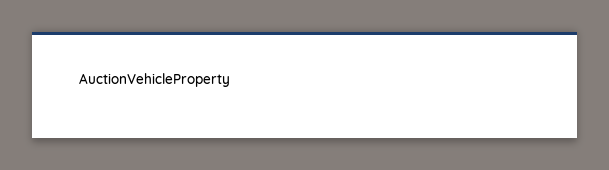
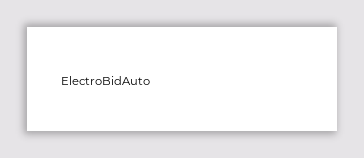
- AuctionVehicleProperty
+ ElectroBidAuto

